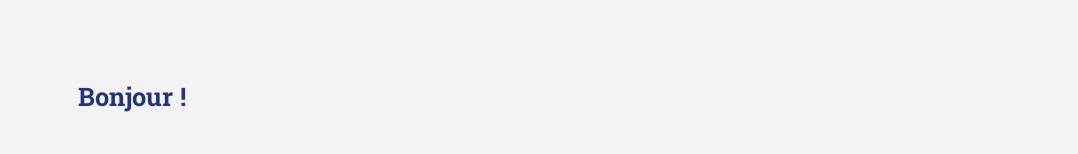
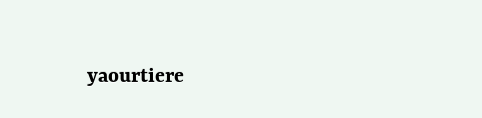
- Bonjour !
+ yaourtiere

